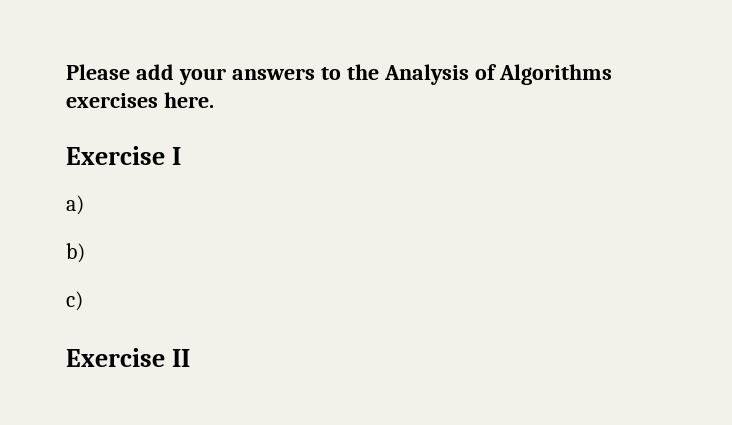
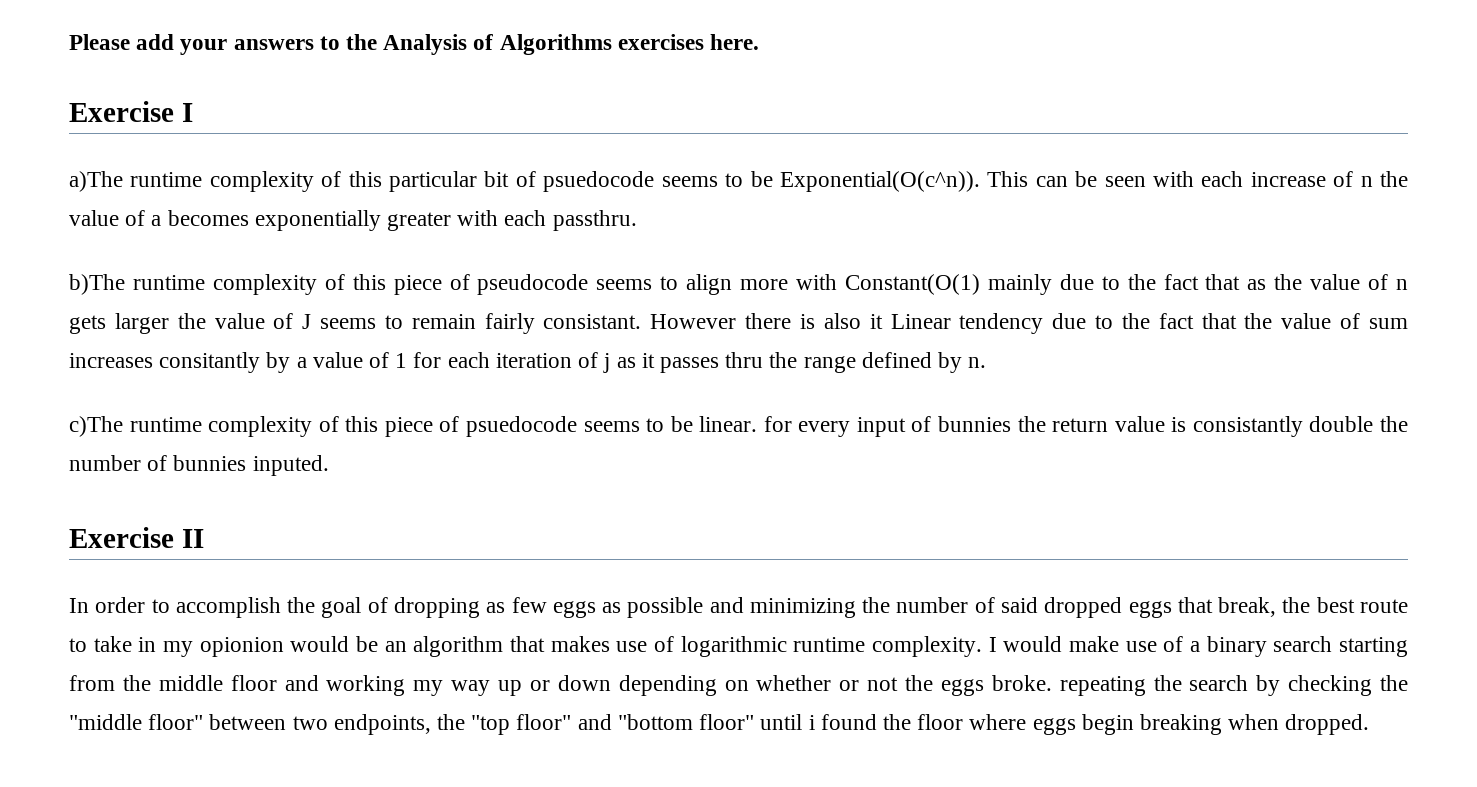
- a)
- b)
- c)
+ a)The runtime complexity of this particular bit of psuedocode seems to be Exponential(O(c^n)). This can be seen with each increase of n the value of a becomes exponentially greater with each passthru.
+ b)The runtime complexity of this piece of pseudocode seems to align more with Constant(O(1) mainly due to the fact that as the value of n gets larger the value of J seems to remain fairly consistant. However there is also it Linear tendency due to the fact that the value of sum increases consitantly by a value of 1 for each iteration of j as it passes thru the range defined by n.
+ c)The runtime complexity of this piece of psuedocode seems to be linear. for every input of bunnies the return value is consistantly double the number of bunnies inputed.
  Exercise II
+ In order to accomplish the goal of dropping as few eggs as possible and minimizing the number of said dropped eggs that break, the best route to take in my opionion would be an algorithm that makes use of logarithmic runtime complexity. I would make use of a binary search starting from the middle floor and working my way up or down depending on whether or not the eggs broke. repeating the search by checking the "middle floor" between two endpoints, the "top floor" and "bottom floor" until i found the floor where eggs begin breaking when dropped.

